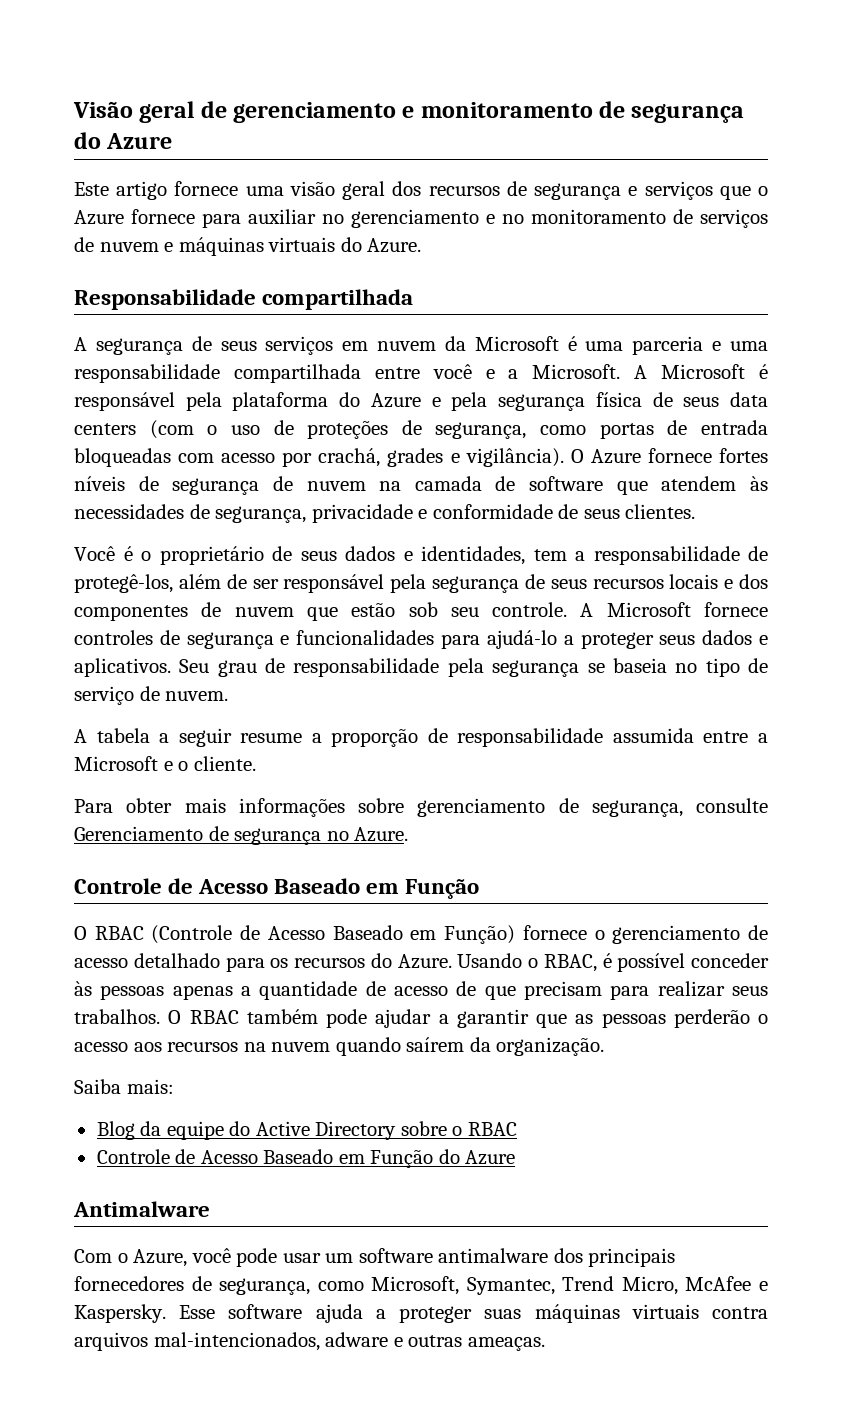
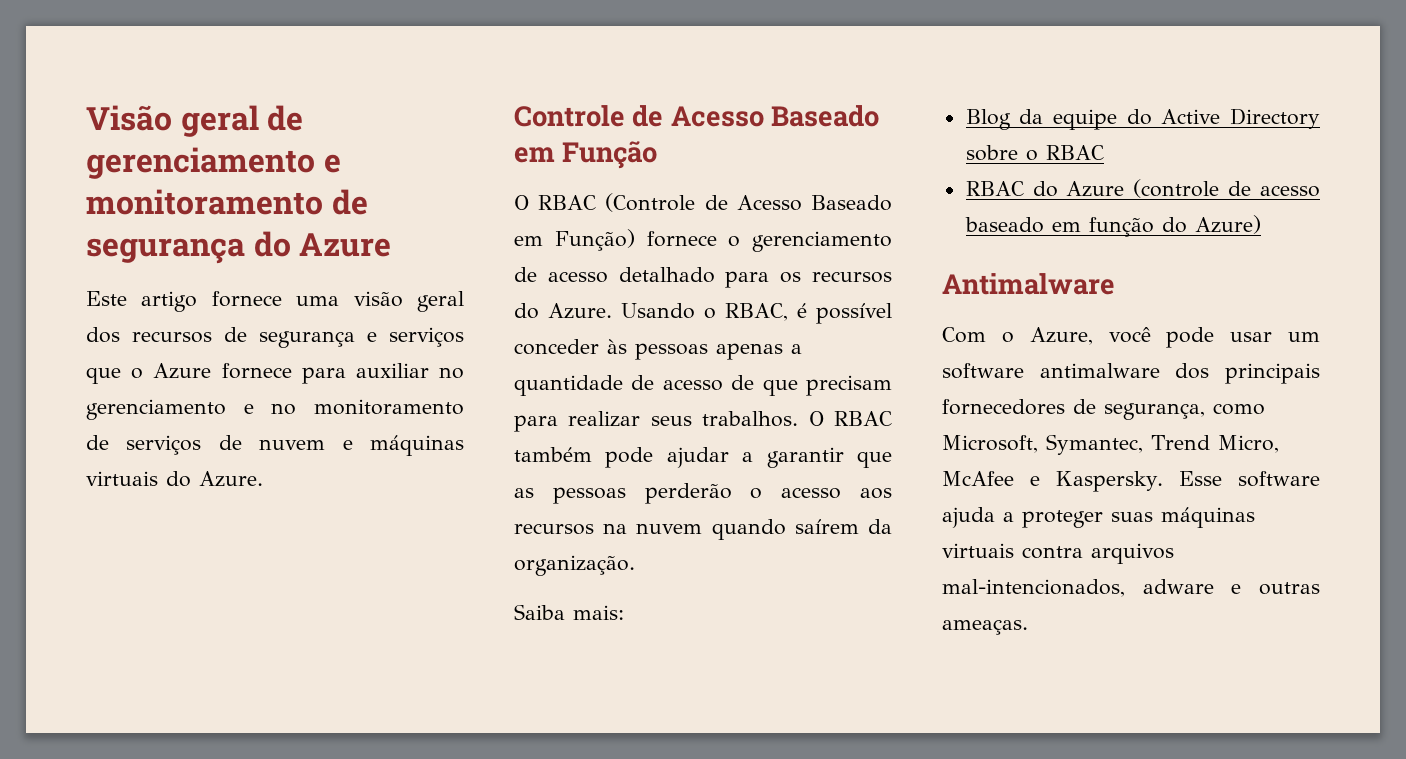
- Responsabilidade compartilhada
- A segurança de seus serviços em nuvem da Microsoft é uma parceria e uma responsabilidade compartilhada entre você e a Microsoft. A Microsoft é responsável pela plataforma do Azure e pela segurança física de seus data centers (com o uso de proteções de segurança, como portas de entrada bloqueadas com acesso por crachá, grades e vigilância). O Azure fornece fortes níveis de segurança de nuvem na camada de software que atendem às necessidades de segurança, privacidade e conformidade de seus clientes.
- Você é o proprietário de seus dados e identidades, tem a responsabilidade de protegê-los, além de ser responsável pela segurança de seus recursos locais e dos componentes de nuvem que estão sob seu controle. A Microsoft fornece controles de segurança e funcionalidades para ajudá-lo a proteger seus dados e aplicativos. Seu grau de responsabilidade pela segurança se baseia no tipo de serviço de nuvem.
- A tabela a seguir resume a proporção de responsabilidade assumida entre a Microsoft e o cliente.
- Para obter mais informações sobre gerenciamento de segurança, consulte Gerenciamento de segurança no Azure.
- Controle de Acesso Baseado em Função do Azure
+ RBAC do Azure (controle de acesso baseado em função do Azure)

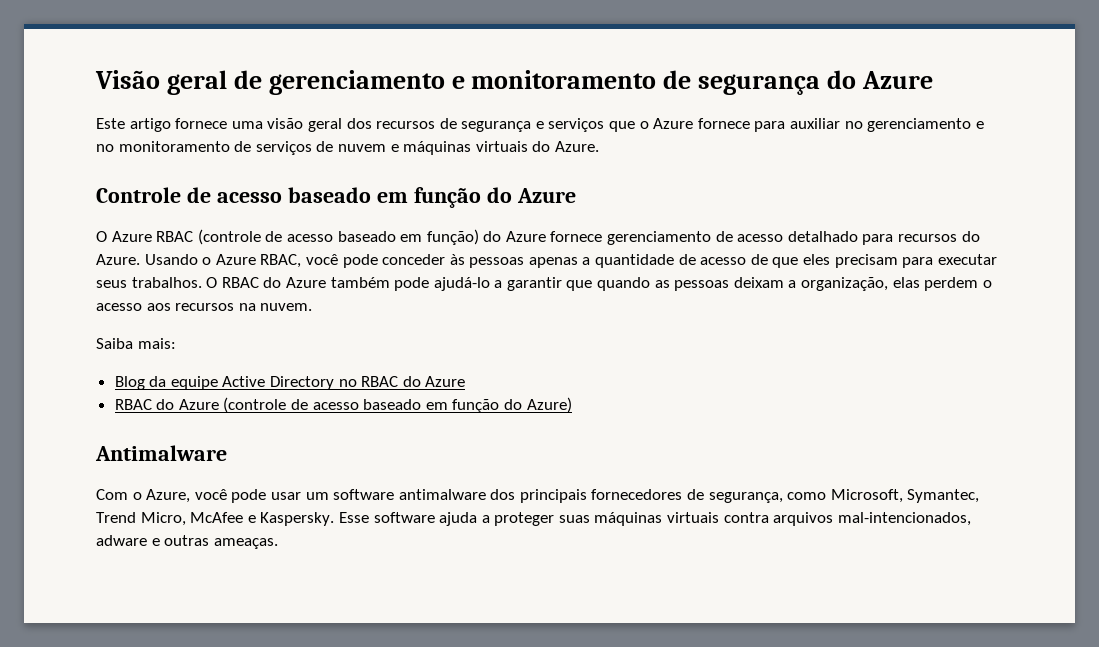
- Controle de Acesso Baseado em Função
- O RBAC (Controle de Acesso Baseado em Função) fornece o gerenciamento de acesso detalhado para os recursos do Azure.
+ Controle de acesso baseado em função do Azure
+ O Azure RBAC (controle de acesso baseado em função) do Azure fornece gerenciamento de acesso detalhado para recursos do Azure.
- Usando o RBAC, é possível conceder às pessoas apenas a quantidade de acesso de que precisam para realizar seus trabalhos.
+ Usando o Azure RBAC, você pode conceder às pessoas apenas a quantidade de acesso de que eles precisam para executar seus trabalhos.
- O RBAC também pode ajudar a garantir que as pessoas perderão o acesso aos recursos na nuvem quando saírem da organização.
+ O RBAC do Azure também pode ajudá-lo a garantir que quando as pessoas deixam a organização, elas perdem o acesso aos recursos na nuvem.
- Blog da equipe do Active Directory sobre o RBAC
+ Blog da equipe Active Directory no RBAC do Azure

